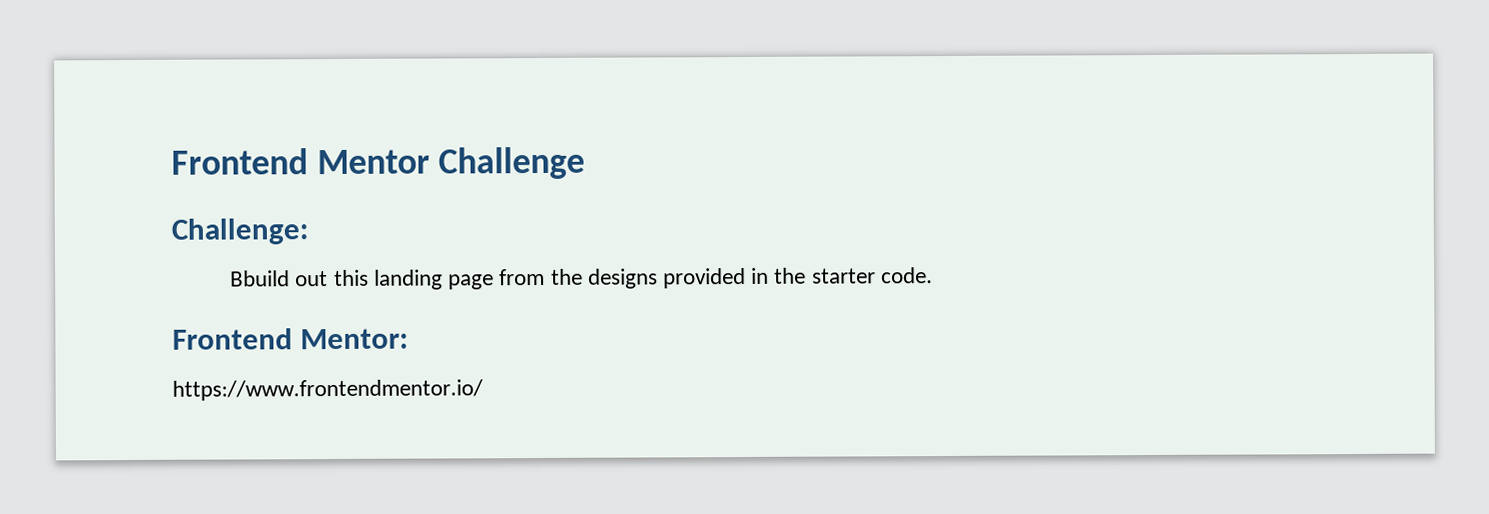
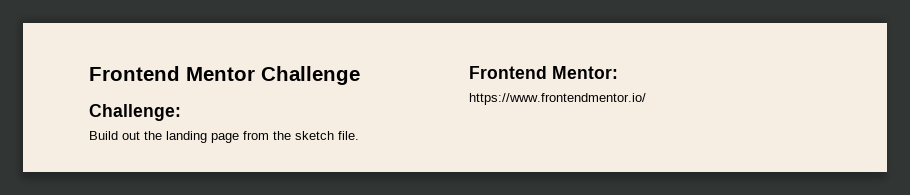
- Bbuild out this landing page from the designs provided in the starter code.
+ Build out the landing page from the sketch file.

